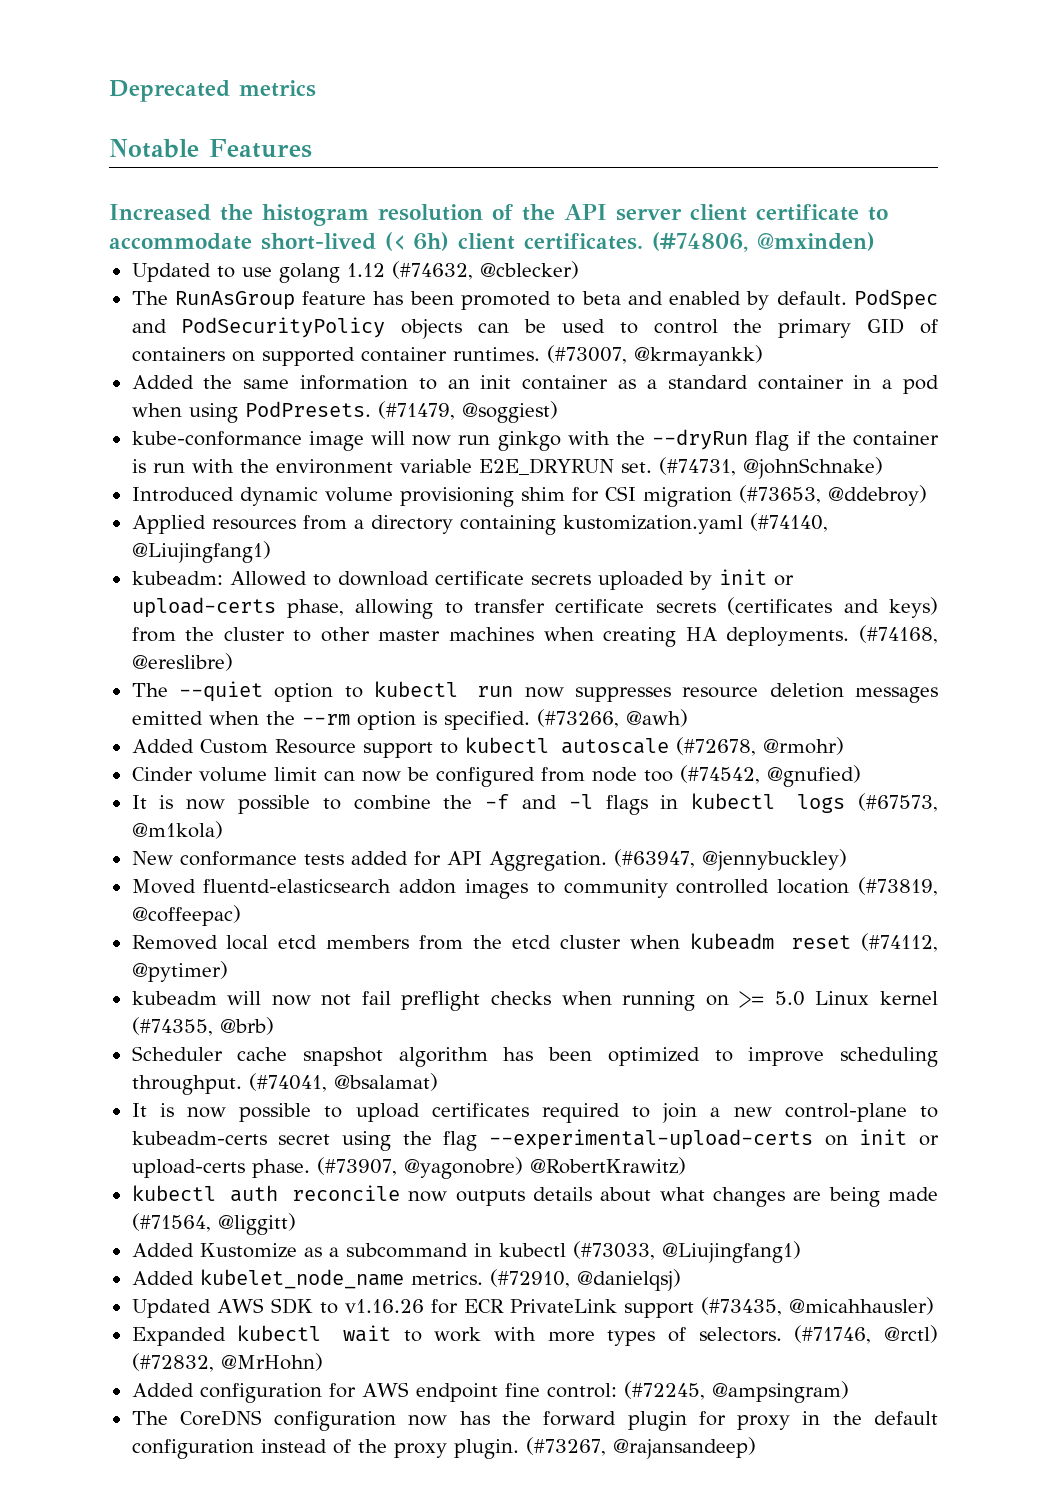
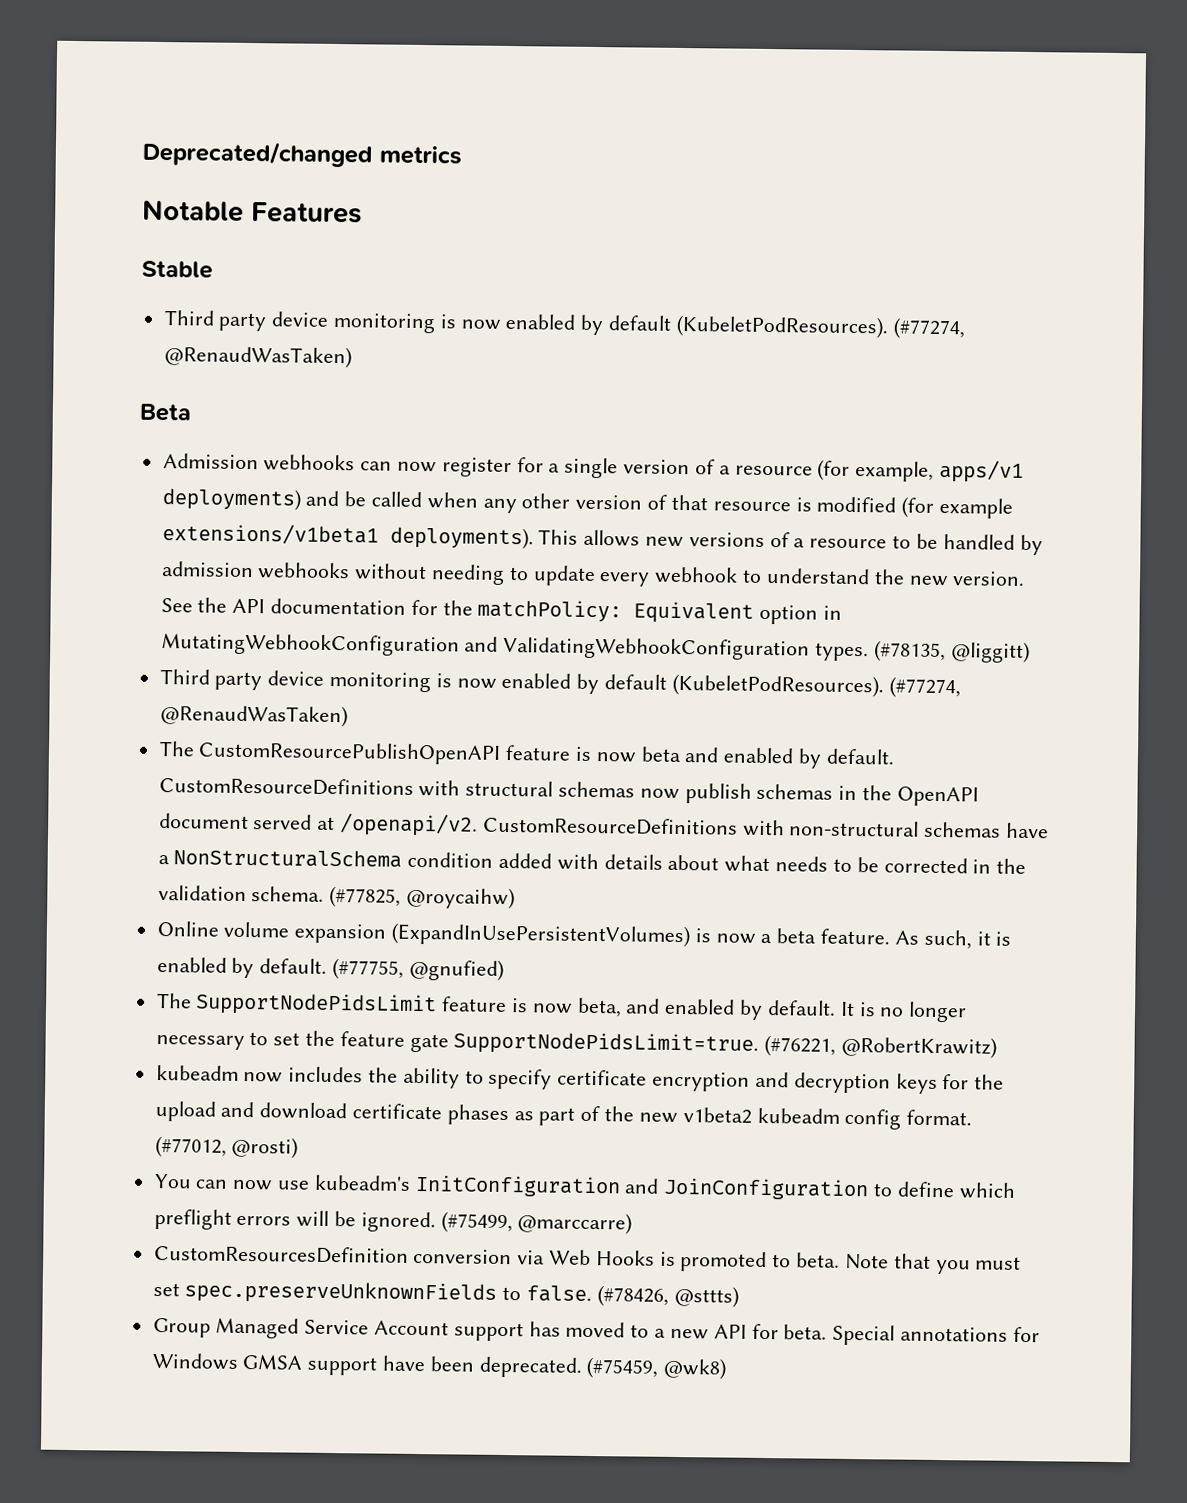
- Deprecated metrics
+ Deprecated/changed metrics
- Increased the histogram resolution of the API server client certificate to accommodate short-lived (< 6h) client certificates. (#74806, @mxinden)
- Updated to use golang 1.12 (#74632, @cblecker)
- The RunAsGroup feature has been promoted to beta and enabled by default.
+ Stable
+ Third party device monitoring is now enabled by default (KubeletPodResources). (#77274, @RenaudWasTaken)
+ Beta
+ Admission webhooks can now register for a single version of a resource (for example, apps/v1 deployments) and be called when any other version of that resource is modified (for example extensions/v1beta1 deployments). This allows new versions of a resource to be handled by admission webhooks without needing to update every webhook to understand the new version. See the API documentation for the matchPolicy: Equivalent option in MutatingWebhookConfiguration and ValidatingWebhookConfiguration types. (#78135, @liggitt)
+ Third party device monitoring is now enabled by default (KubeletPodResources). (#77274, @RenaudWasTaken)
+ The CustomResourcePublishOpenAPI feature is now beta and enabled by default.
- PodSpec and PodSecurityPolicy objects can be used to control the primary GID of containers on supported container runtimes. (#73007, @krmayankk)
- Added the same information to an init container as a standard container in a pod when using PodPresets. (#71479, @soggiest)
- kube-conformance image will now run ginkgo with the --dryRun flag if the container is run with the environment variable E2E_DRYRUN set. (#74731, @johnSchnake)
- Introduced dynamic volume provisioning shim for CSI migration (#73653, @ddebroy)
- Applied resources from a directory containing kustomization.yaml (#74140, @Liujingfang1)
- kubeadm: Allowed to download certificate secrets uploaded by init or upload-certs phase, allowing to transfer certificate secrets (certificates and keys) from the cluster to other master machines when creating HA deployments. (#74168, @ereslibre)
- The --quiet option to kubectl run now suppresses resource deletion messages emitted when the --rm option is specified. (#73266, @awh)
- Added Custom Resource support to kubectl autoscale (#72678, @rmohr)
- Cinder volume limit can now be configured from node too (#74542, @gnufied)
- It is now possible to combine the -f and -l flags in kubectl logs (#67573, @m1kola)
- New conformance tests added for API Aggregation. (#63947, @jennybuckley)
- Moved fluentd-elasticsearch addon images to community controlled location (#73819, @coffeepac)
- Removed local etcd members from the etcd cluster when kubeadm reset (#74112, @pytimer)
- kubeadm will now not fail preflight checks when running on >= 5.0 Linux kernel (#74355, @brb)
- Scheduler cache snapshot algorithm has been optimized to improve scheduling throughput. (#74041, @bsalamat)
- It is now possible to upload certificates required to join a new control-plane to kubeadm-certs secret using the flag --experimental-upload-certs on init or upload-certs phase. (#73907, @yagonobre) @RobertKrawitz)
- kubectl auth reconcile now outputs details about what changes are being made (#71564, @liggitt)
- Added Kustomize as a subcommand in kubectl (#73033, @Liujingfang1)
- Added kubelet_node_name metrics. (#72910, @danielqsj)
- Updated AWS SDK to v1.16.26 for ECR PrivateLink support (#73435, @micahhausler)
- Expanded kubectl wait to work with more types of selectors. (#71746, @rctl) (#72832, @MrHohn)
- Added configuration for AWS endpoint fine control: (#72245, @ampsingram)
- The CoreDNS configuration now has the forward plugin for proxy in the default configuration instead of the proxy plugin. (#73267, @rajansandeep)
+ CustomResourceDefinitions with structural schemas now publish schemas in the OpenAPI document served at /openapi/v2. CustomResourceDefinitions with non-structural schemas have a NonStructuralSchema condition added with details about what needs to be corrected in the validation schema. (#77825, @roycaihw)
+ Online volume expansion (ExpandInUsePersistentVolumes) is now a beta feature. As such, it is enabled by default. (#77755, @gnufied)
+ The SupportNodePidsLimit feature is now beta, and enabled by default. It is no longer necessary to set the feature gate SupportNodePidsLimit=true. (#76221, @RobertKrawitz)
+ kubeadm now includes the ability to specify certificate encryption and decryption keys for the upload and download certificate phases as part of the new v1beta2 kubeadm config format. (#77012, @rosti)
+ You can now use kubeadm's InitConfiguration and JoinConfiguration to define which preflight errors will be ignored. (#75499, @marccarre)
+ CustomResourcesDefinition conversion via Web Hooks is promoted to beta. Note that you must set spec.preserveUnknownFields to false. (#78426, @sttts)
+ Group Managed Service Account support has moved to a new API for beta. Special annotations for Windows GMSA support have been deprecated. (#75459, @wk8)

